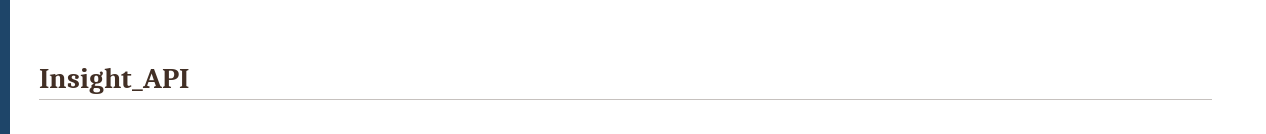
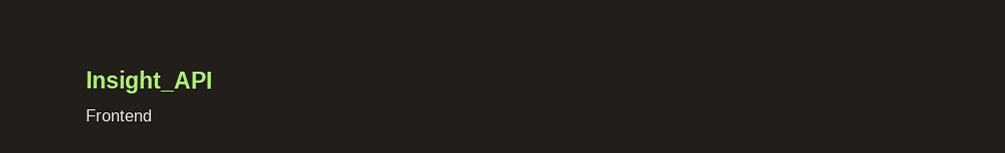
+ Frontend

